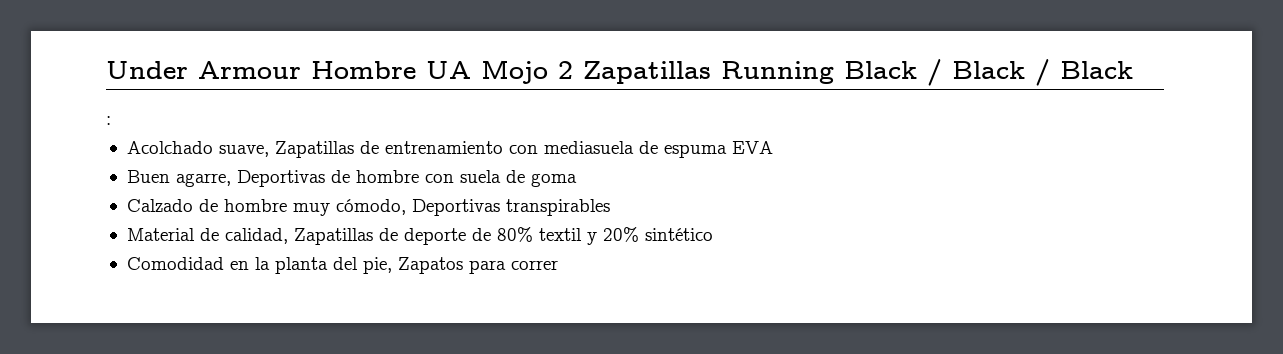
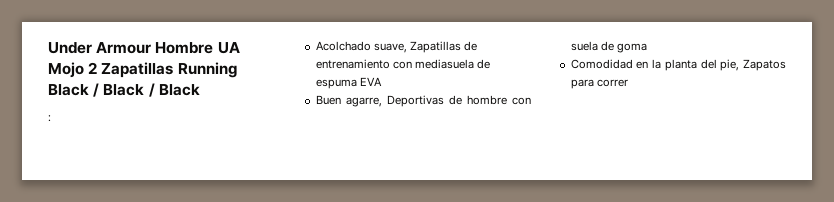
- Calzado de hombre muy cómodo, Deportivas transpirables
- Material de calidad, Zapatillas de deporte de 80% textil y 20% sintético

